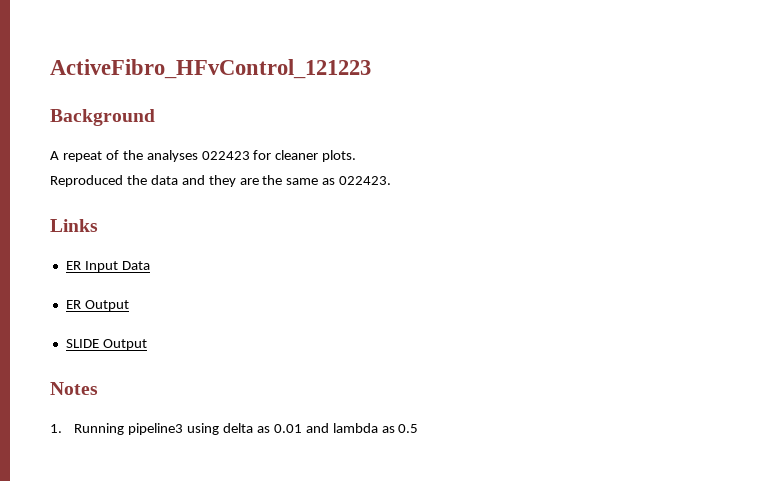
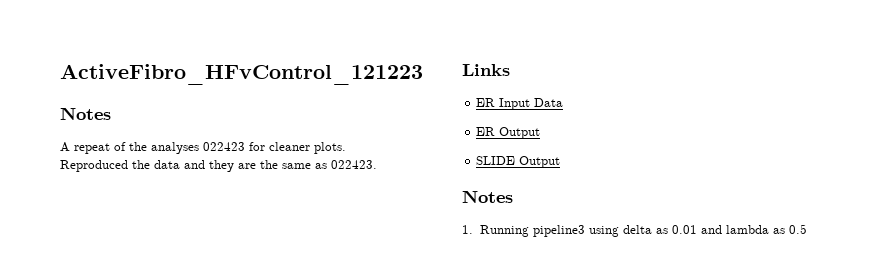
  ActiveFibro_HFvControl_121223
- Background
+ Notes

